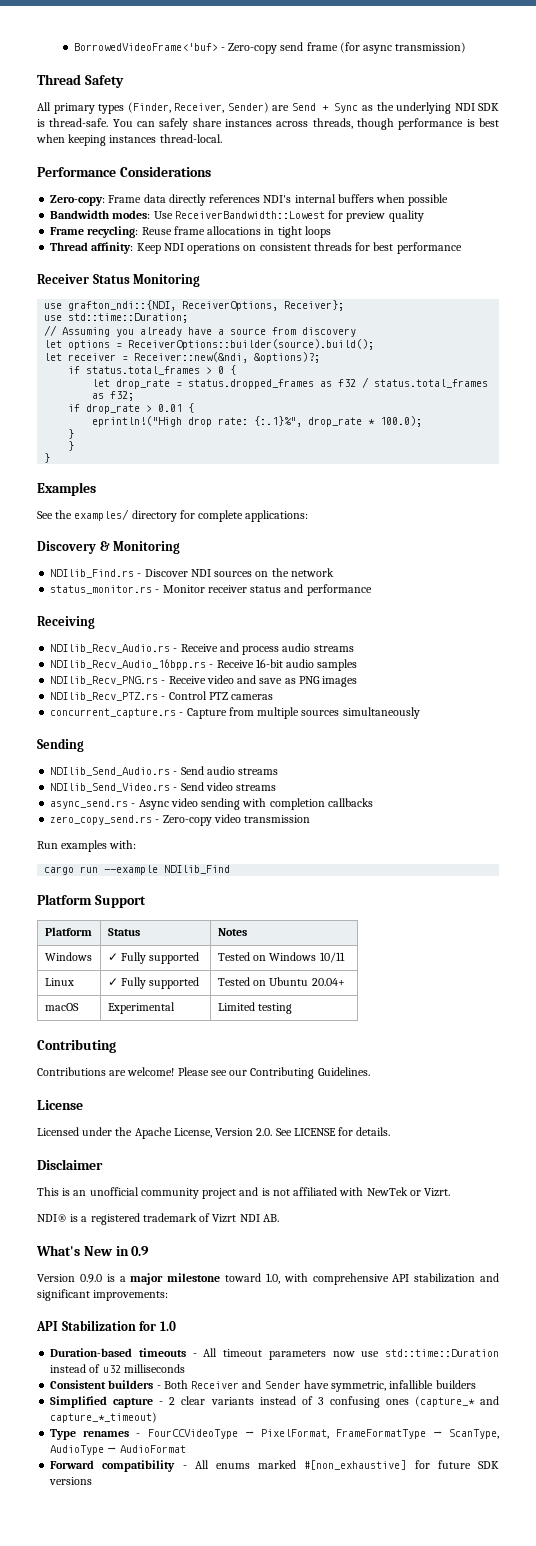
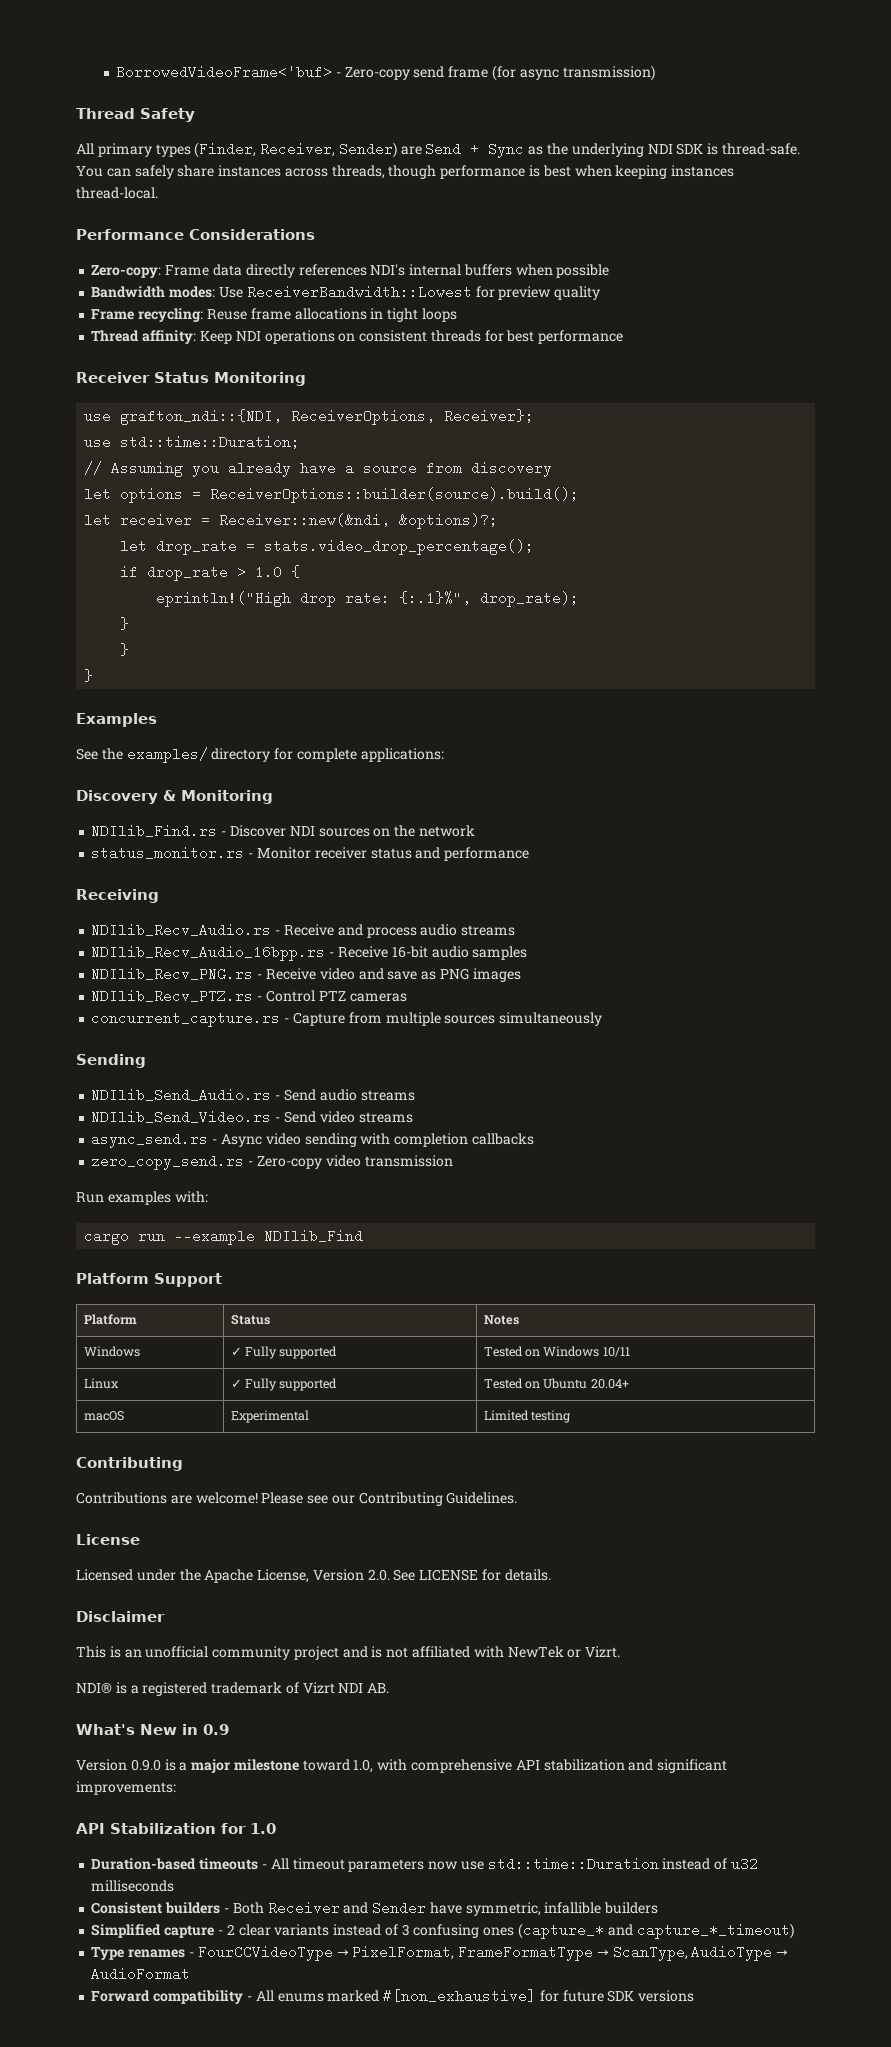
- if status.total_frames > 0 {
- let drop_rate = status.dropped_frames as f32 / status.total_frames as f32;
+ let drop_rate = stats.video_drop_percentage();
- if drop_rate > 0.01 {
+ if drop_rate > 1.0 {
- eprintln!("High drop rate: {:.1}%", drop_rate * 100.0);
+ eprintln!("High drop rate: {:.1}%", drop_rate);

